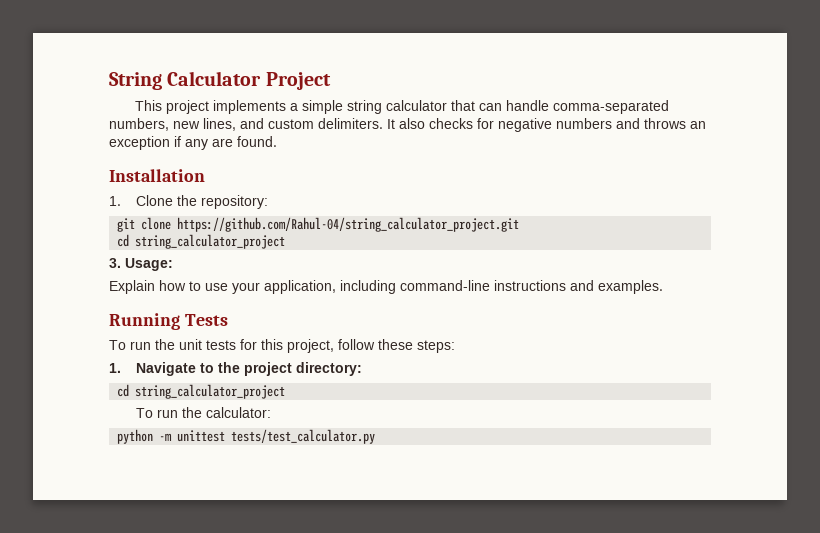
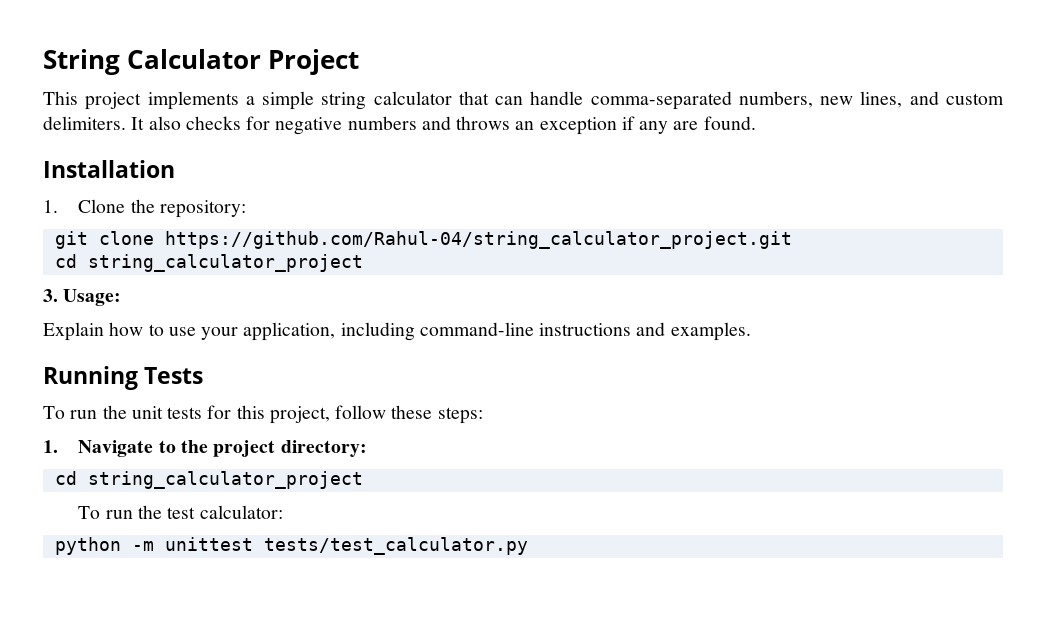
- To run the calculator:
+ To run the test calculator:

